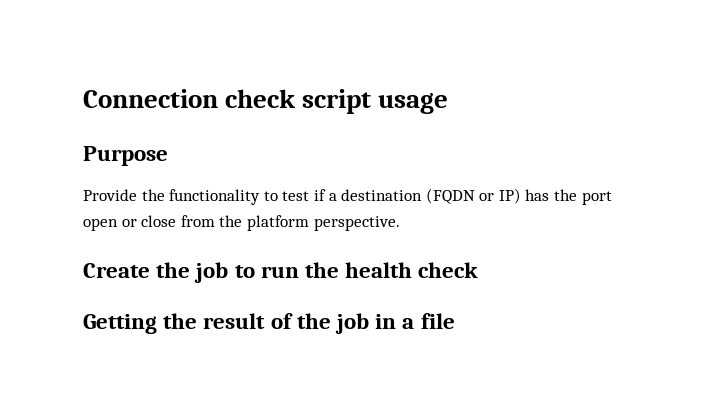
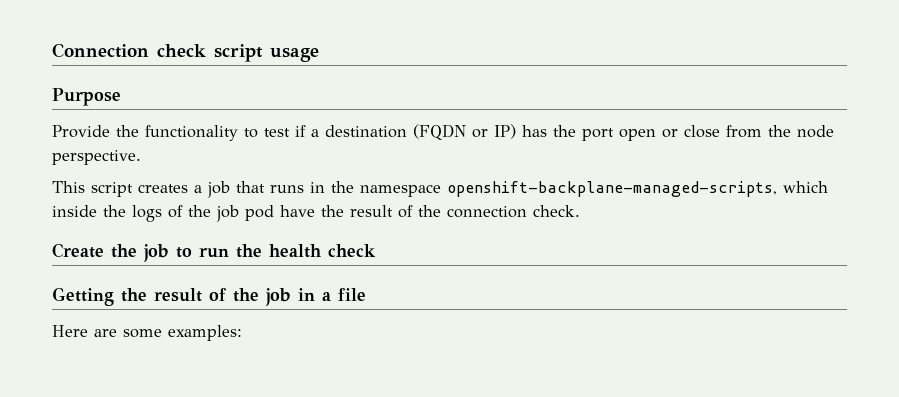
- Provide the functionality to test if a destination (FQDN or IP) has the port open or close from the platform perspective.
+ Provide the functionality to test if a destination (FQDN or IP) has the port open or close from the node perspective.
+ This script creates a job that runs in the namespace openshift-backplane-managed-scripts, which inside the logs of the job pod have the result of the connection check.
+ Here are some examples:

